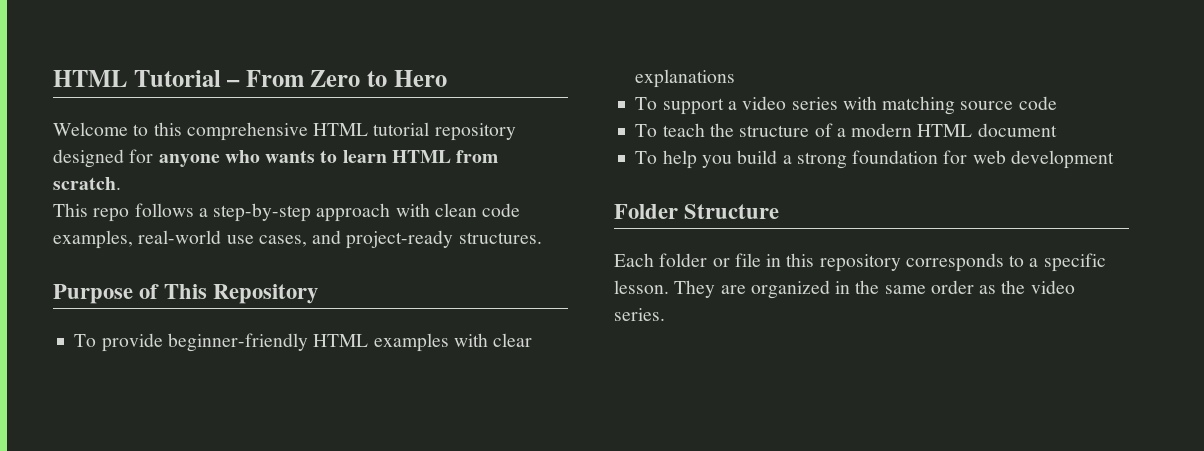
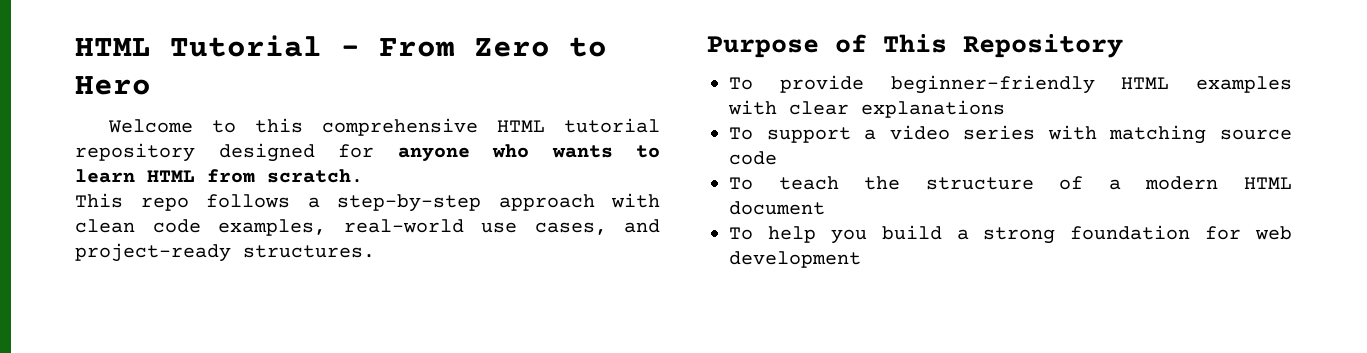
- Folder Structure
- Each folder or file in this repository corresponds to a specific lesson. They are organized in the same order as the video series.

